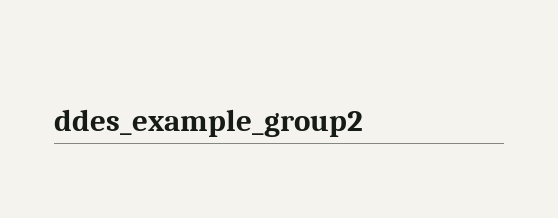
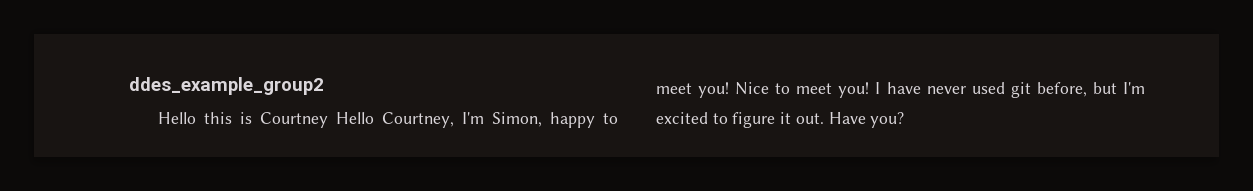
+ Hello this is Courtney Hello Courtney, I'm Simon, happy to meet you! Nice to meet you! I have never used git before, but I'm excited to figure it out. Have you?

